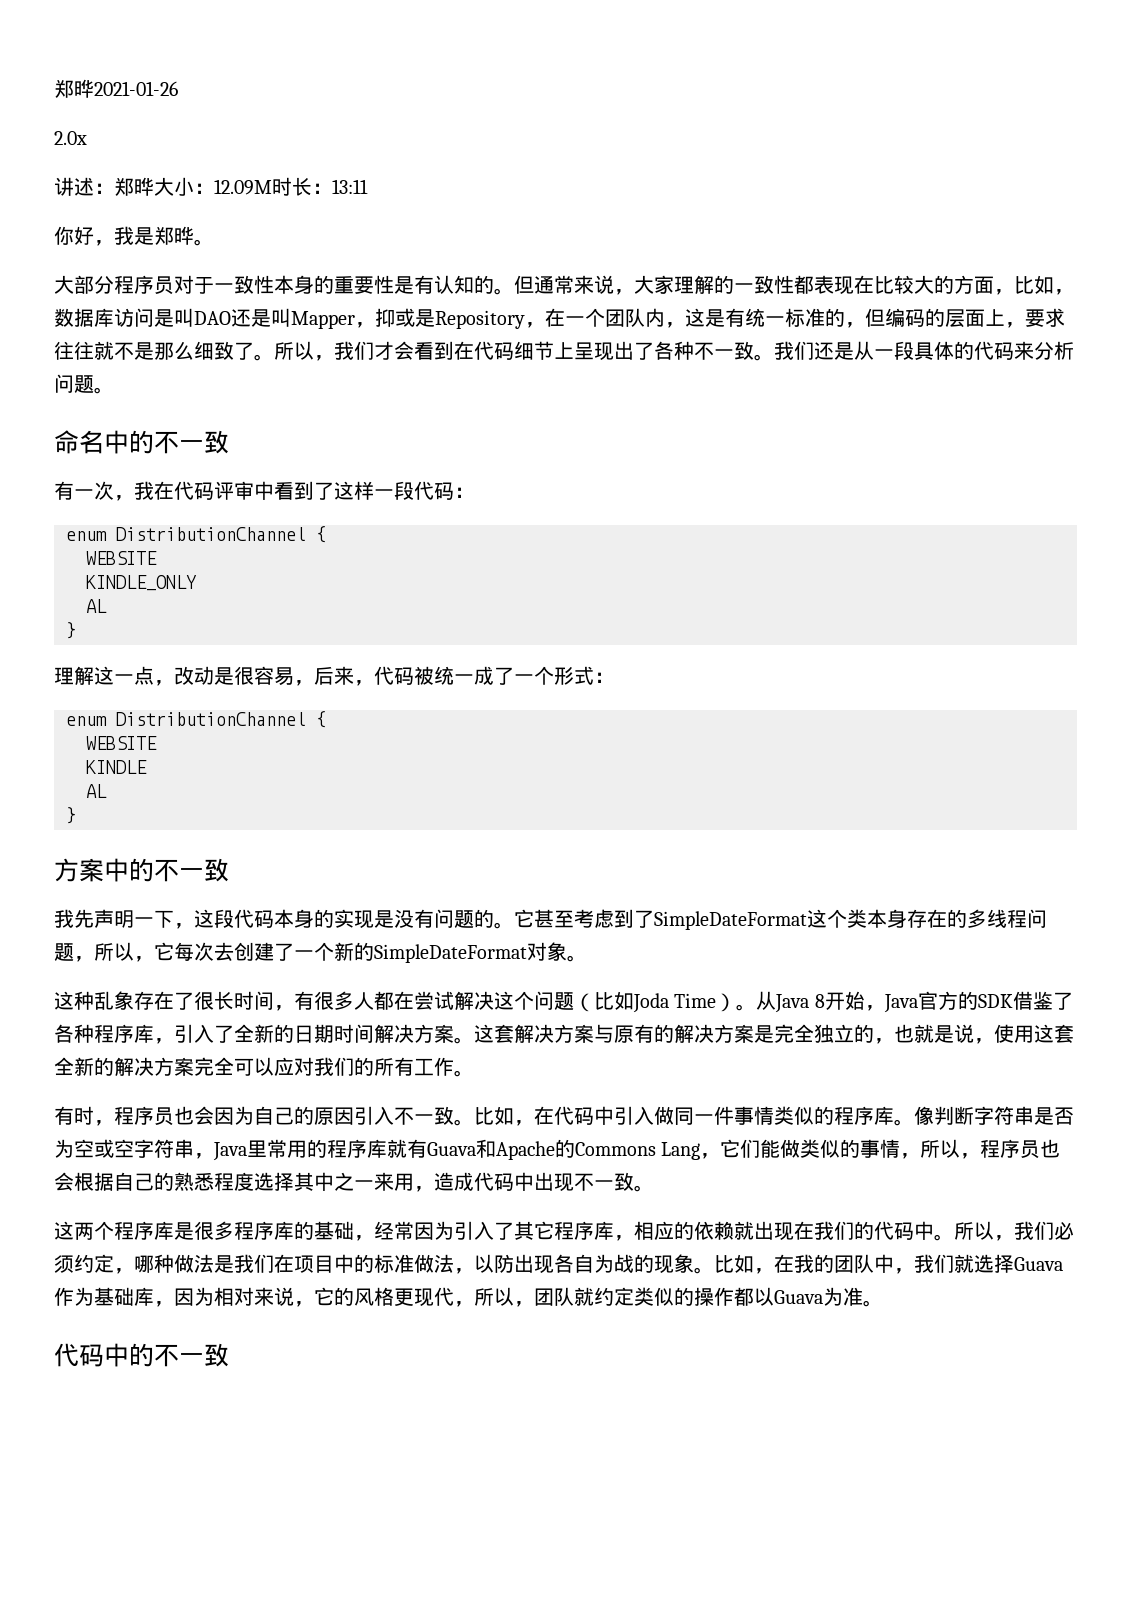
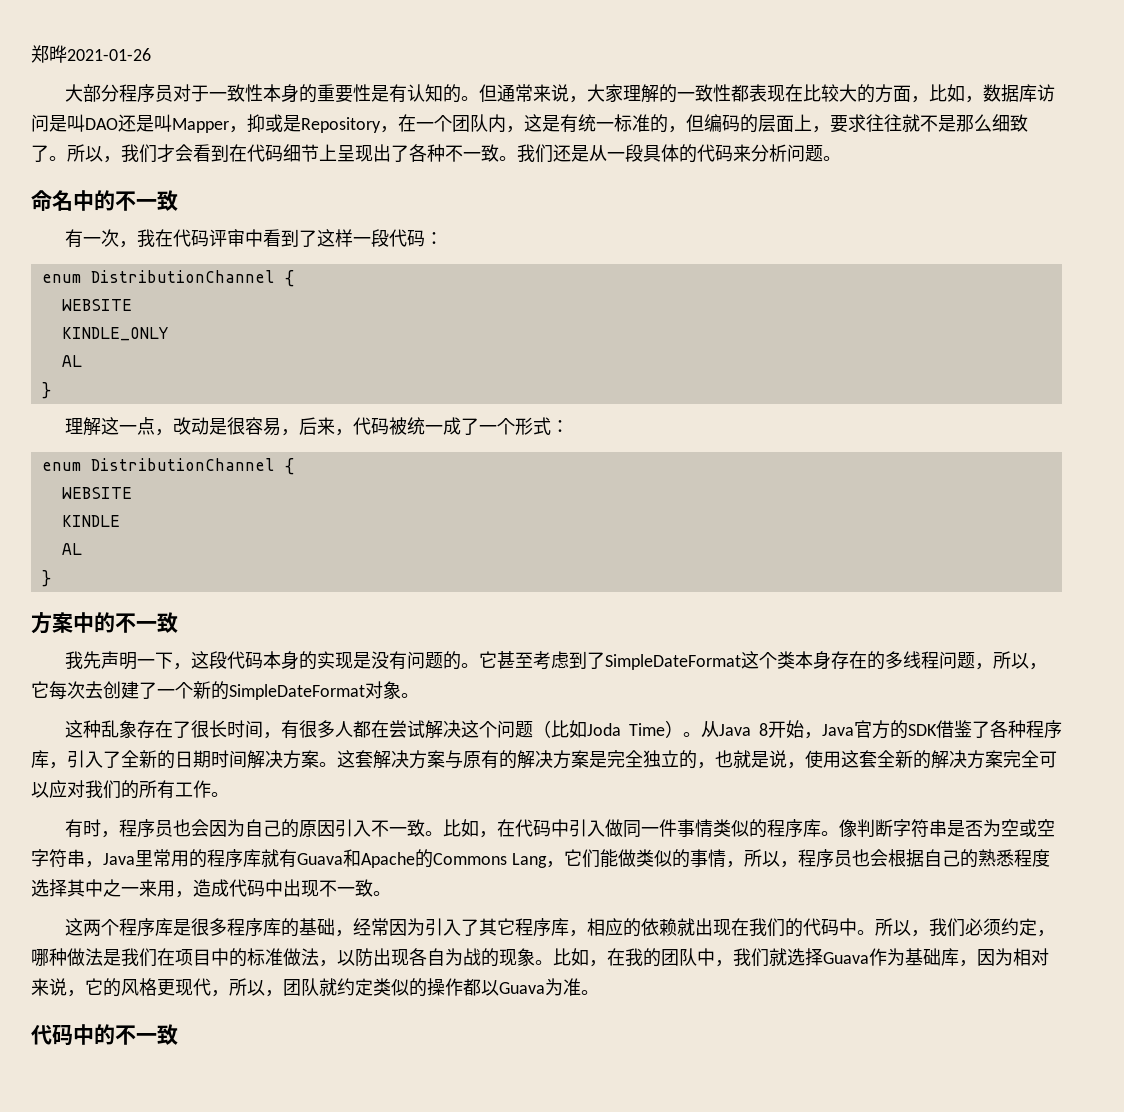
- 2.0x
- 讲述：郑晔大小：12.09M时长：13:11
- 你好，我是郑晔。

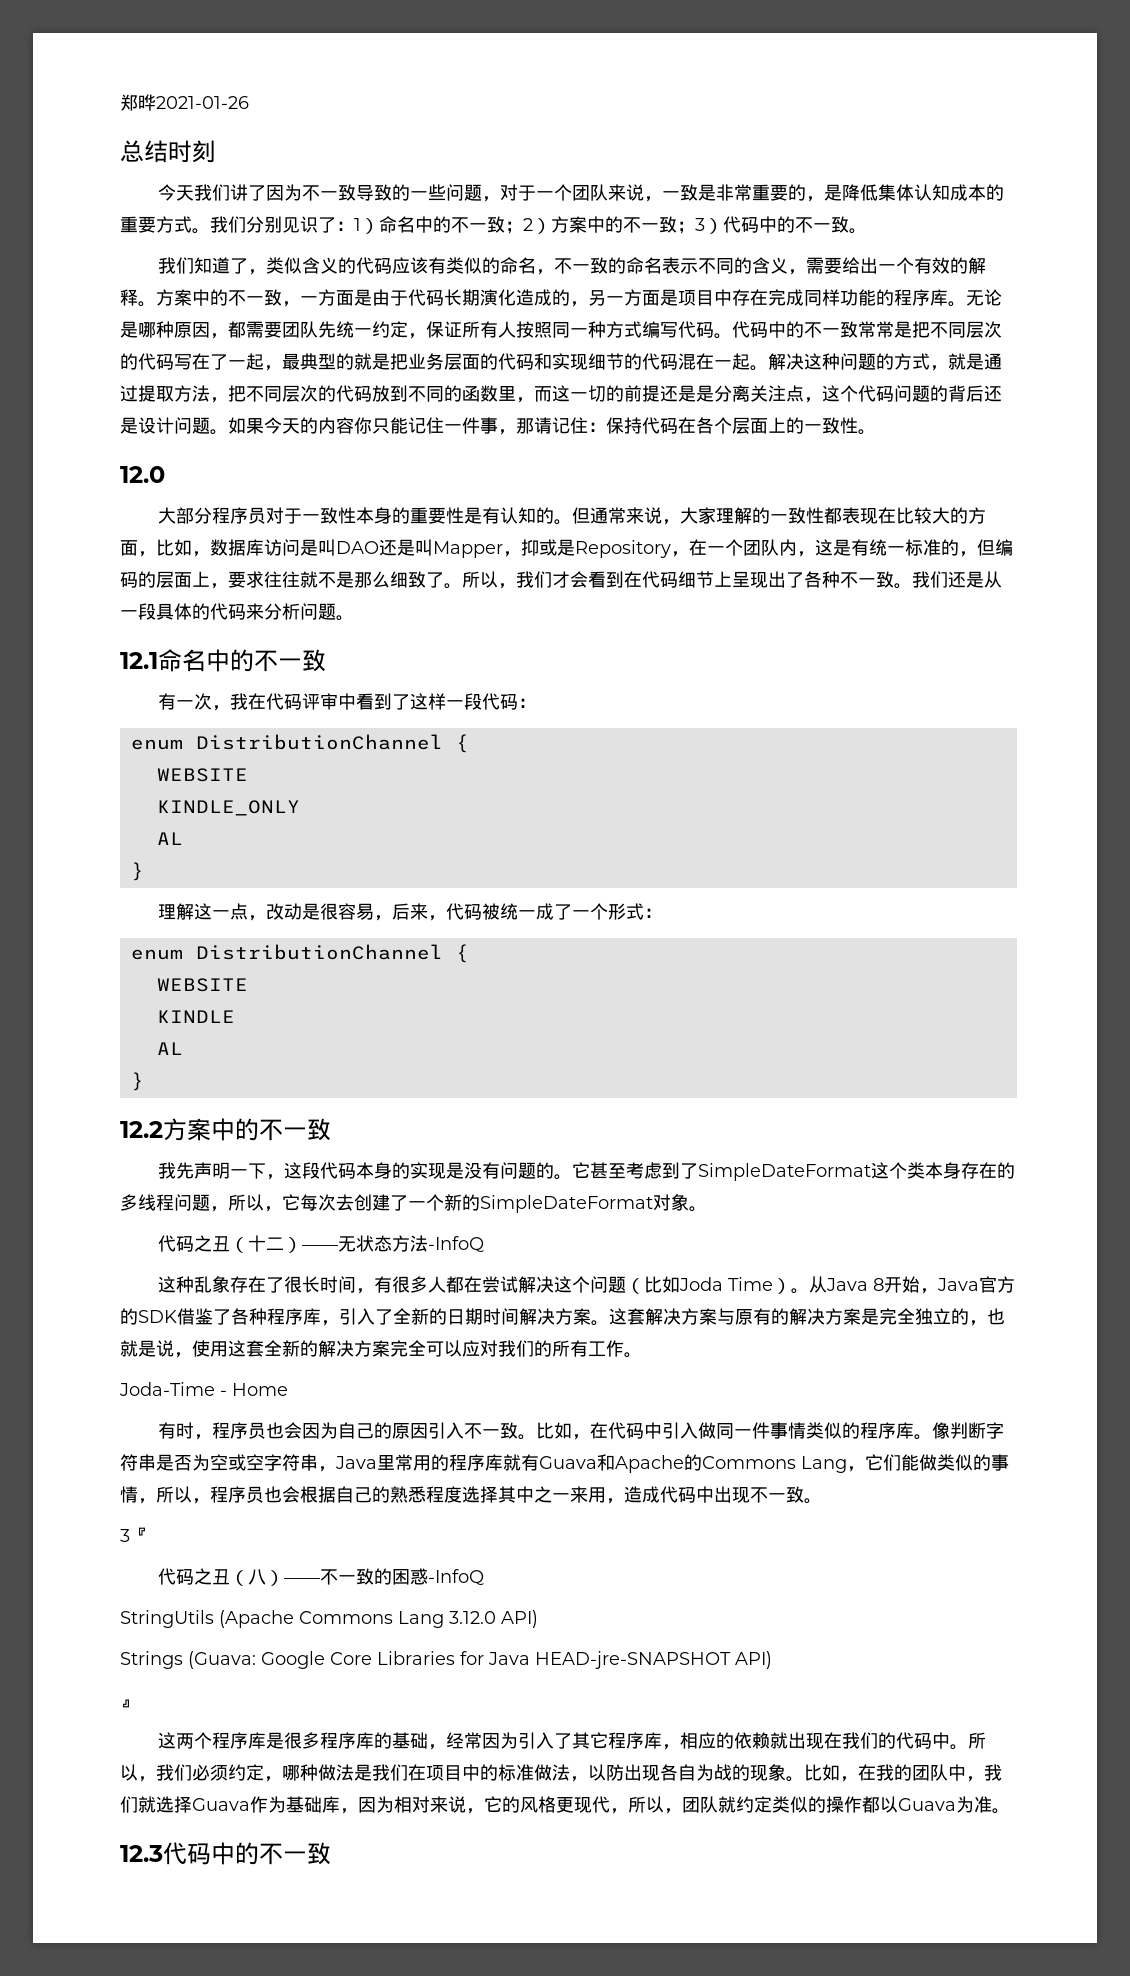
+ 总结时刻
+ 今天我们讲了因为不一致导致的一些问题，对于一个团队来说，一致是非常重要的，是降低集体认知成本的重要方式。我们分别见识了：1）命名中的不一致；2）方案中的不一致；3）代码中的不一致。
+ 我们知道了，类似含义的代码应该有类似的命名，不一致的命名表示不同的含义，需要给出一个有效的解释。方案中的不一致，一方面是由于代码长期演化造成的，另一方面是项目中存在完成同样功能的程序库。无论是哪种原因，都需要团队先统一约定，保证所有人按照同一种方式编写代码。代码中的不一致常常是把不同层次的代码写在了一起，最典型的就是把业务层面的代码和实现细节的代码混在一起。解决这种问题的方式，就是通过提取方法，把不同层次的代码放到不同的函数里，而这一切的前提还是是分离关注点，这个代码问题的背后还是设计问题。如果今天的内容你只能记住一件事，那请记住：保持代码在各个层面上的一致性。
+ 12.0
- 命名中的不一致
+ 12.1命名中的不一致
- 方案中的不一致
+ 12.2方案中的不一致
+ 代码之丑（十二）——无状态方法-InfoQ
+ Joda-Time - Home
+ 3『
+ 代码之丑（八）——不一致的困惑-InfoQ
+ StringUtils (Apache Commons Lang 3.12.0 API)
+ Strings (Guava: Google Core Libraries for Java HEAD-jre-SNAPSHOT API)
+ 』
- 代码中的不一致
+ 12.3代码中的不一致

